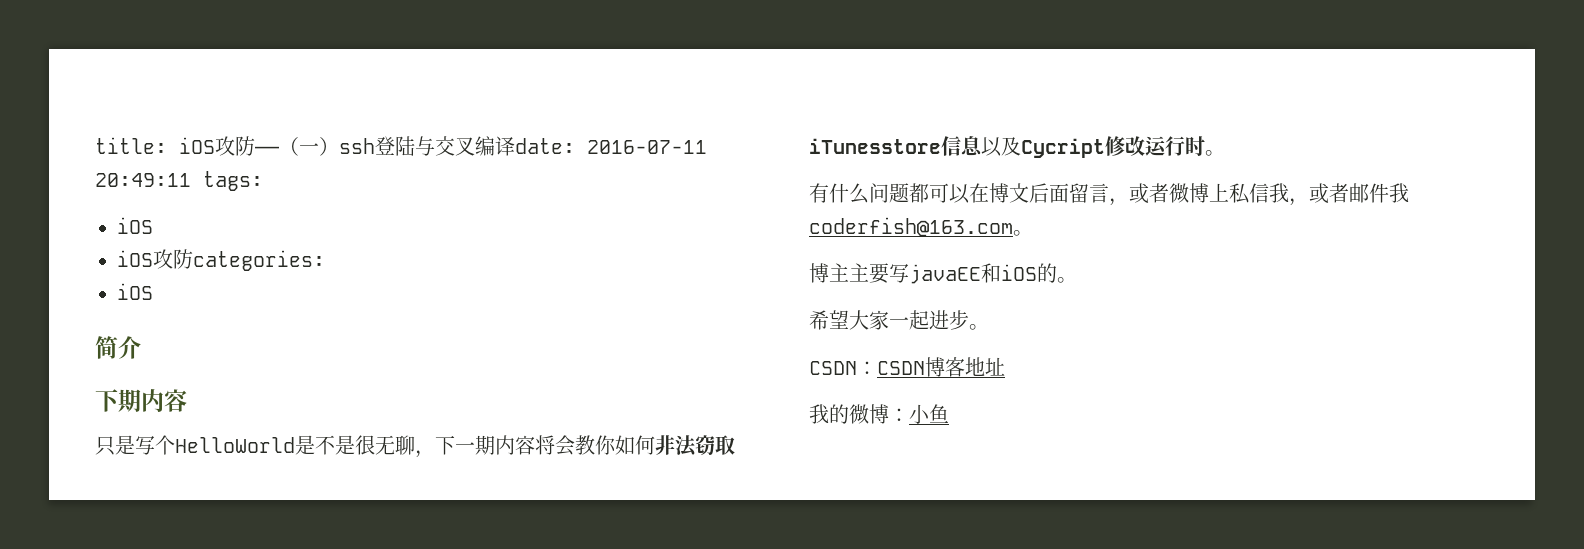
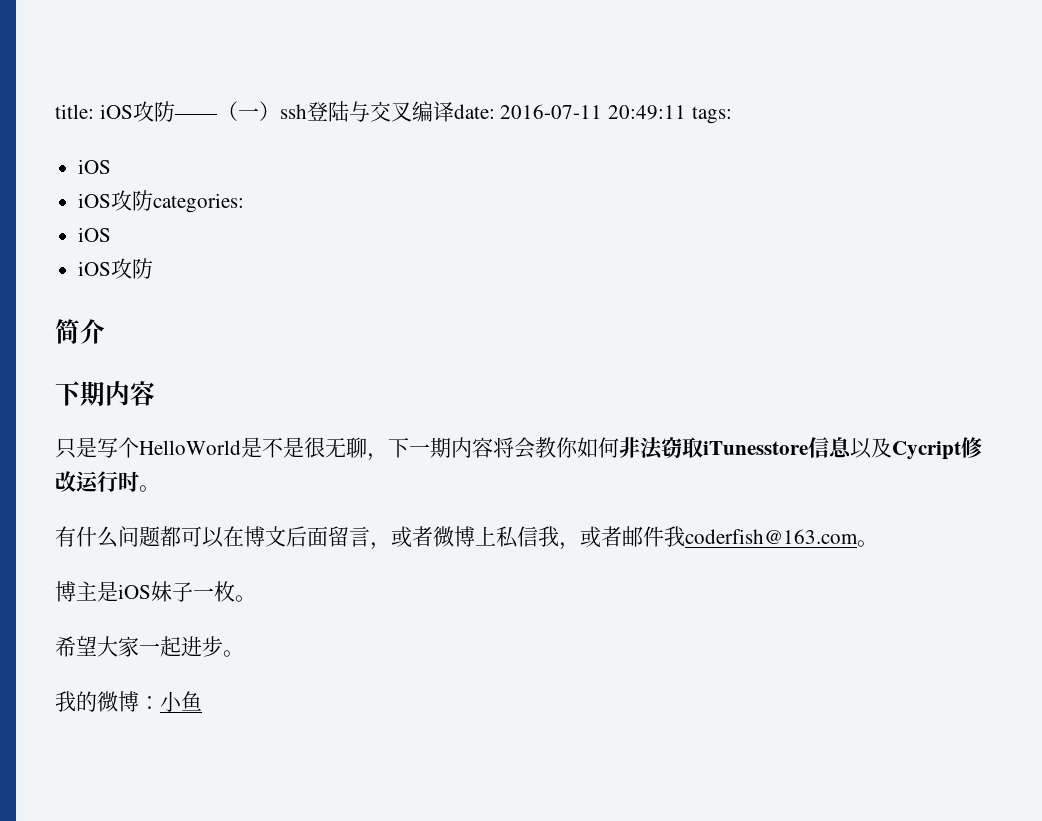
  iOS攻防categories:
  iOS
+ iOS攻防
- 博主主要写javaEE和iOS的。
+ 博主是iOS妹子一枚。
- CSDN：CSDN博客地址

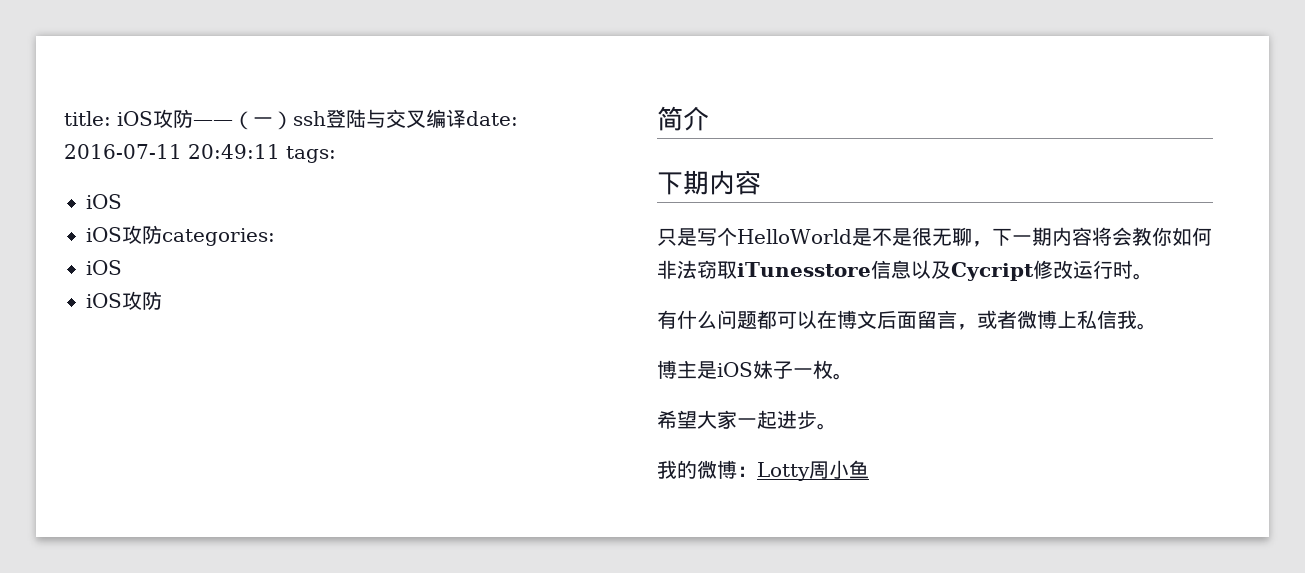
- 有什么问题都可以在博文后面留言，或者微博上私信我，或者邮件我coderfish@163.com。
+ 有什么问题都可以在博文后面留言，或者微博上私信我。
- 我的微博：小鱼
+ 我的微博：Lotty周小鱼

